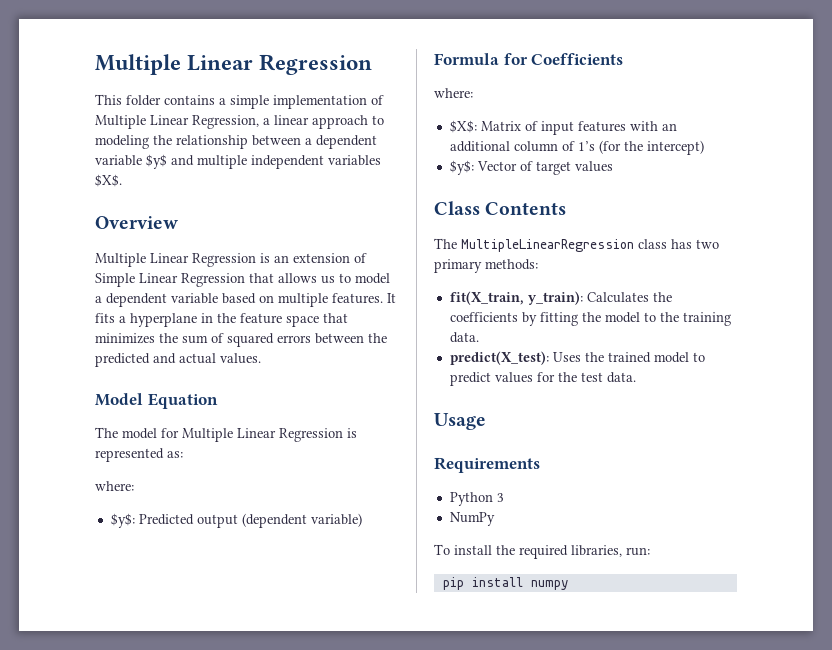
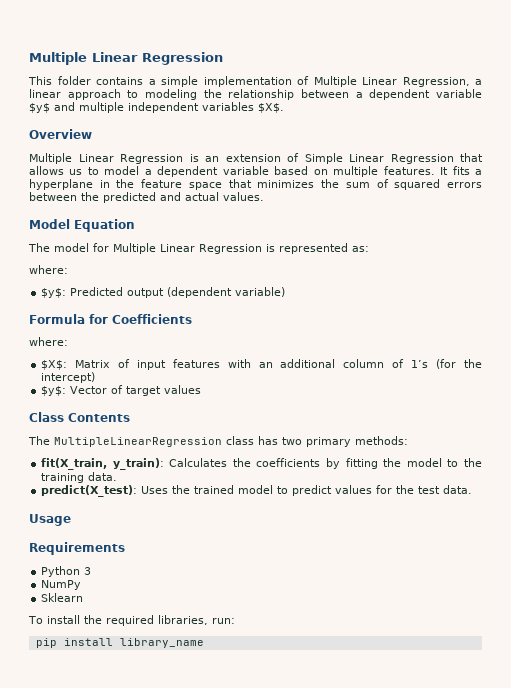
+ Sklearn
- pip install numpy
+ pip install library_name

